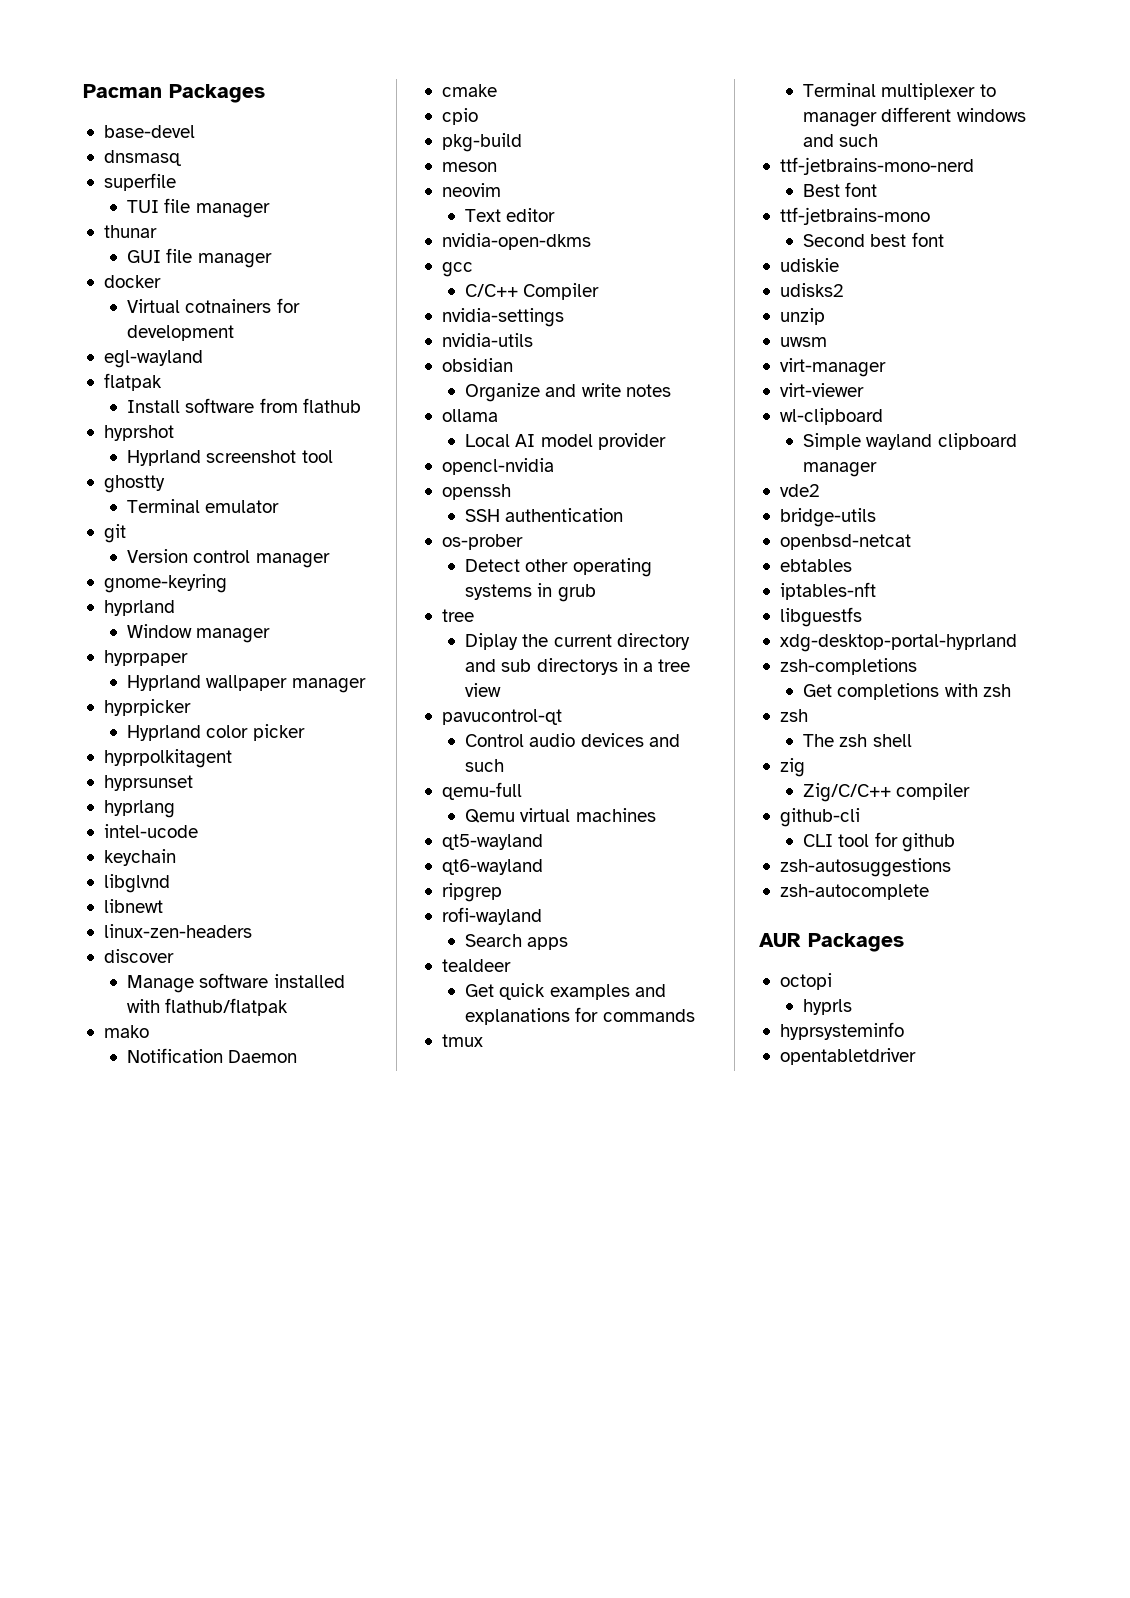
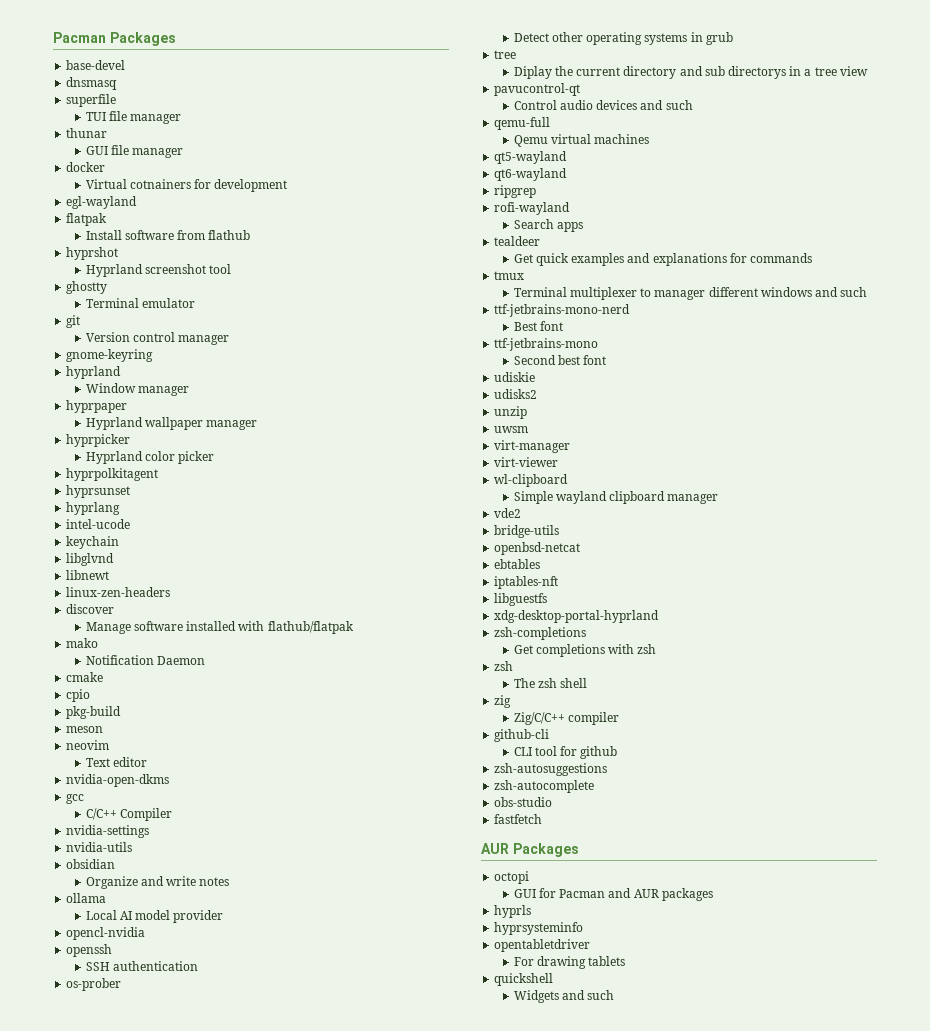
+ obs-studio
+ fastfetch
+ GUI for Pacman and AUR packages
  hyprls
  hyprsysteminfo
  opentabletdriver
+ For drawing tablets
+ quickshell
+ Widgets and such

